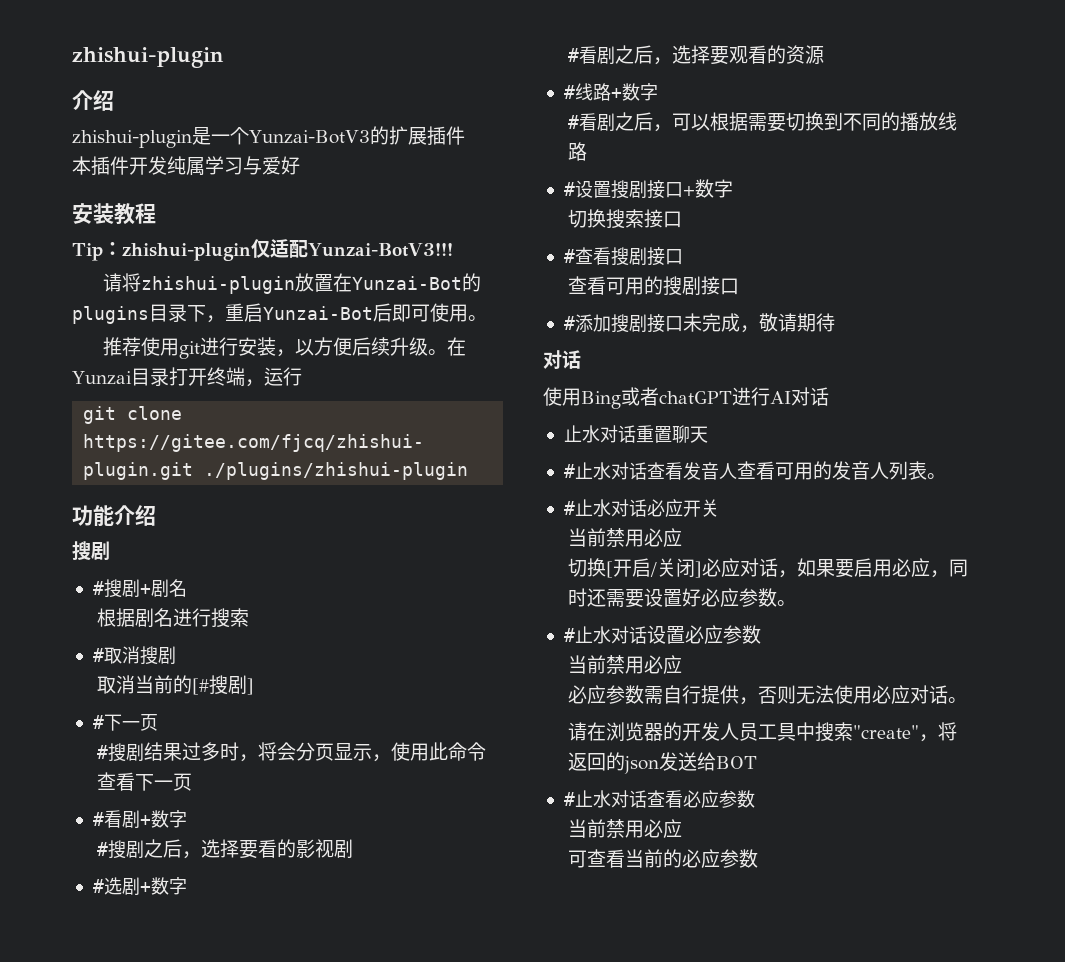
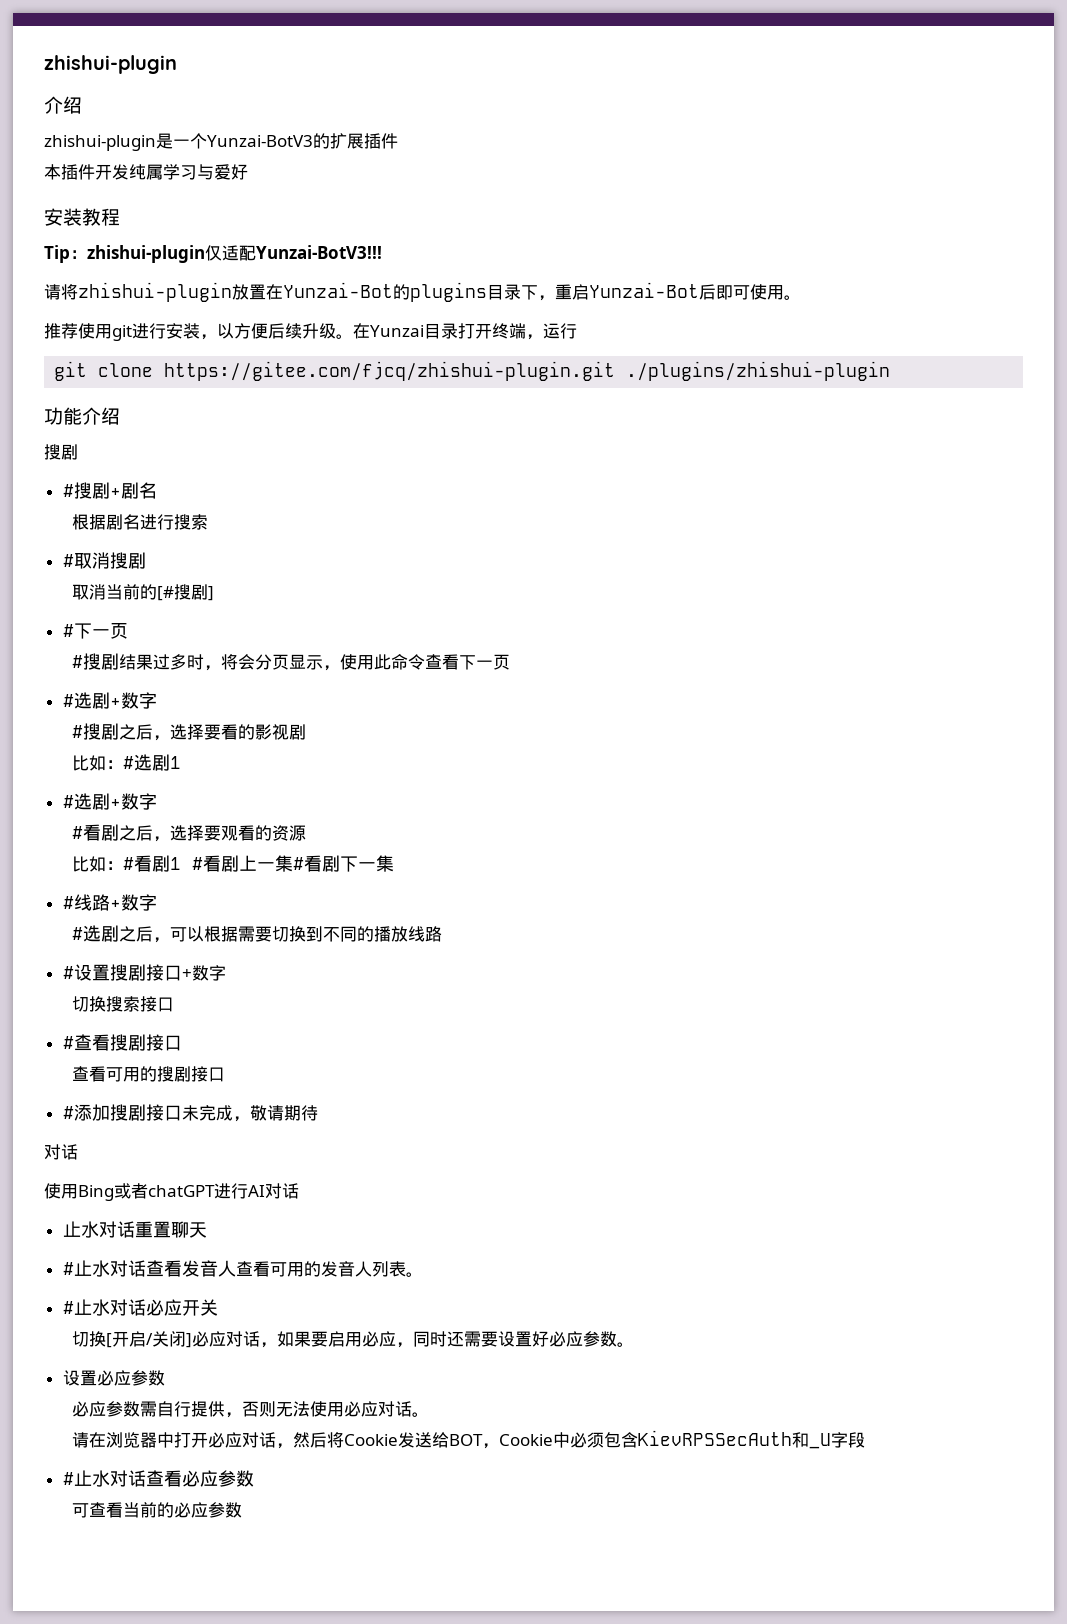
  #搜剧结果过多时，将会分页显示，使用此命令查看下一页
- #看剧+数字
+ #选剧+数字
+ 比如：#选剧1
+ 比如：#看剧1 #看剧上一集#看剧下一集
- #看剧之后，可以根据需要切换到不同的播放线路
+ #选剧之后，可以根据需要切换到不同的播放线路
  #止水对话必应开关
- 当前禁用必应
- #止水对话设置必应参数
- 当前禁用必应
+ 设置必应参数
- 请在浏览器的开发人员工具中搜索"create"，将返回的json发送给BOT
+ 请在浏览器中打开必应对话，然后将Cookie发送给BOT，Cookie中必须包含KievRPSSecAuth和_U字段
  #止水对话查看必应参数
- 当前禁用必应

